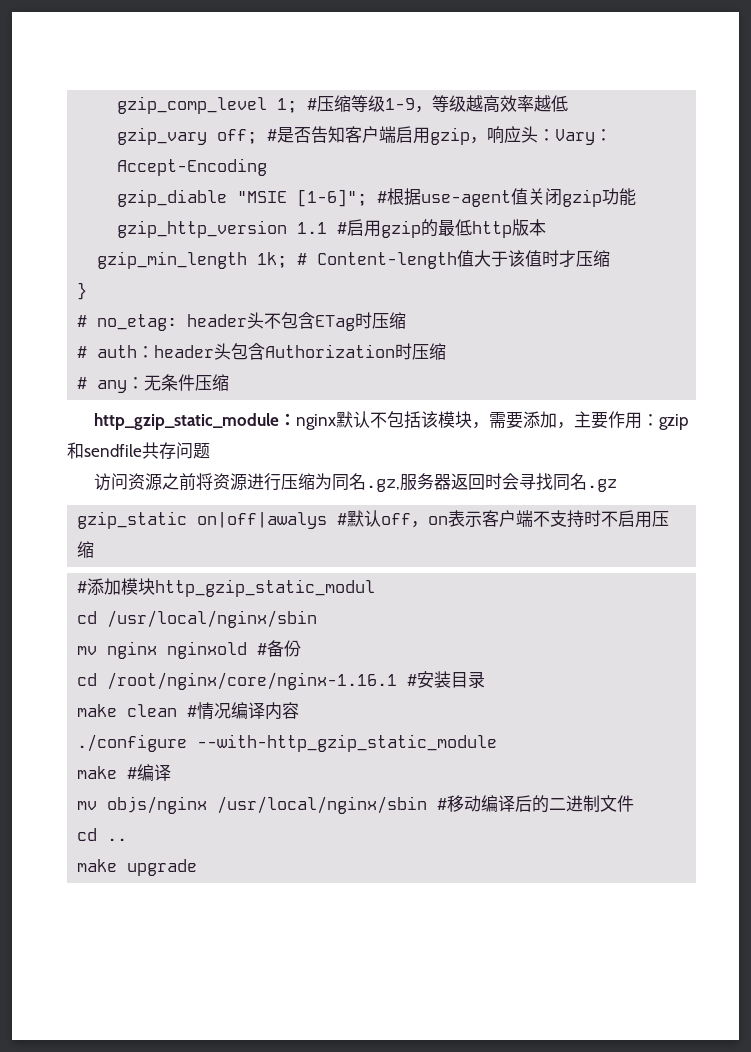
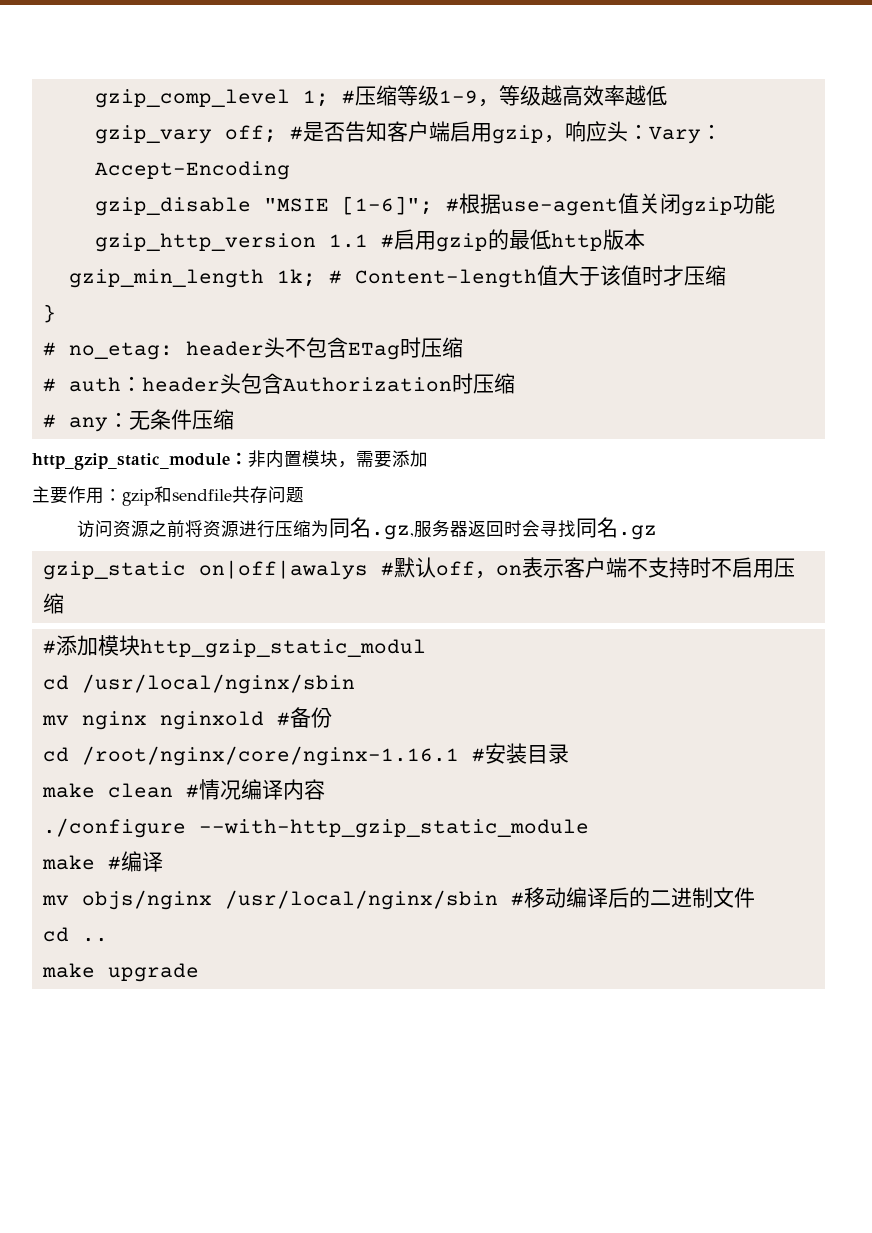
- gzip_diable "MSIE [1-6]"; #根据use-agent值关闭gzip功能
+ gzip_disable "MSIE [1-6]"; #根据use-agent值关闭gzip功能
- http_gzip_static_module：nginx默认不包括该模块，需要添加，主要作用：gzip和sendfile共存问题
+ http_gzip_static_module：非内置模块，需要添加
+ 主要作用：gzip和sendfile共存问题

